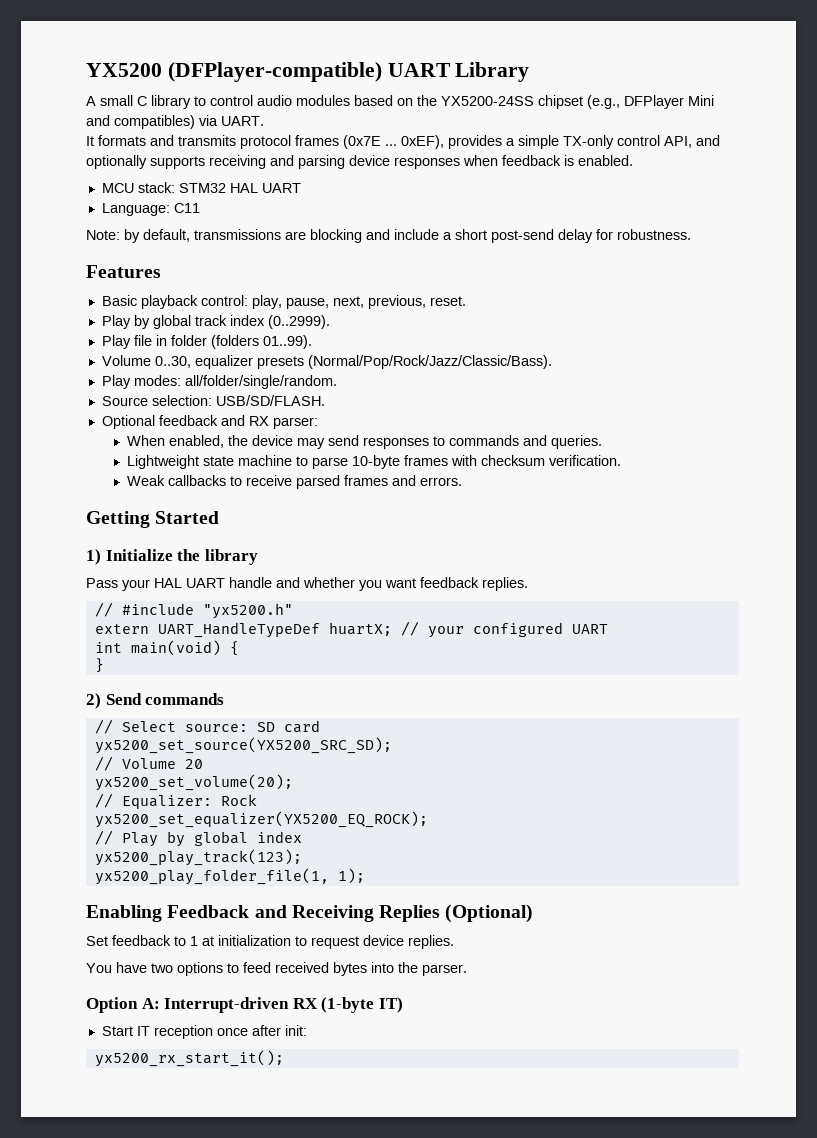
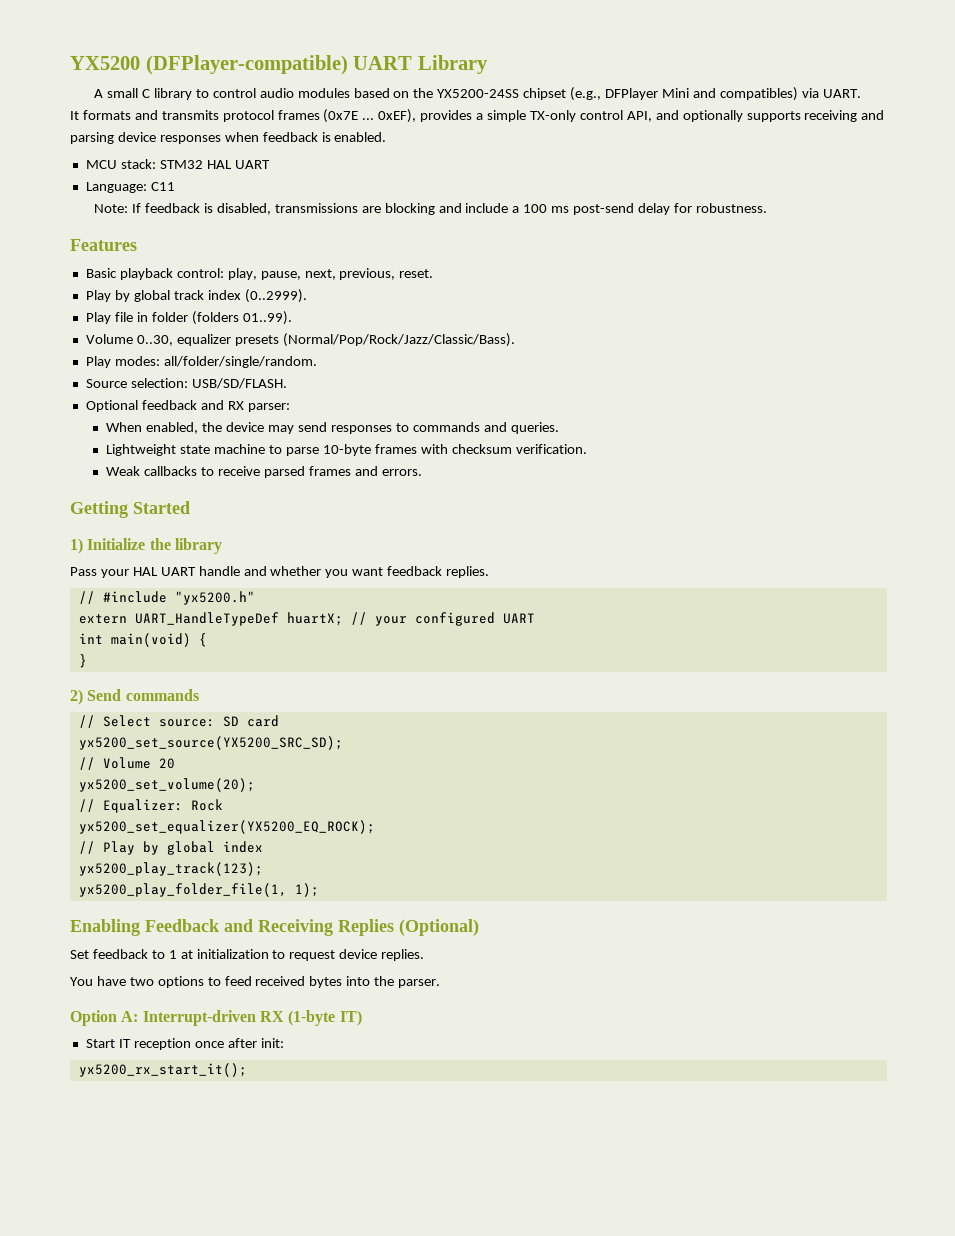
- Note: by default, transmissions are blocking and include a short post-send delay for robustness.
+ Note: If feedback is disabled, transmissions are blocking and include a 100 ms post-send delay for robustness.

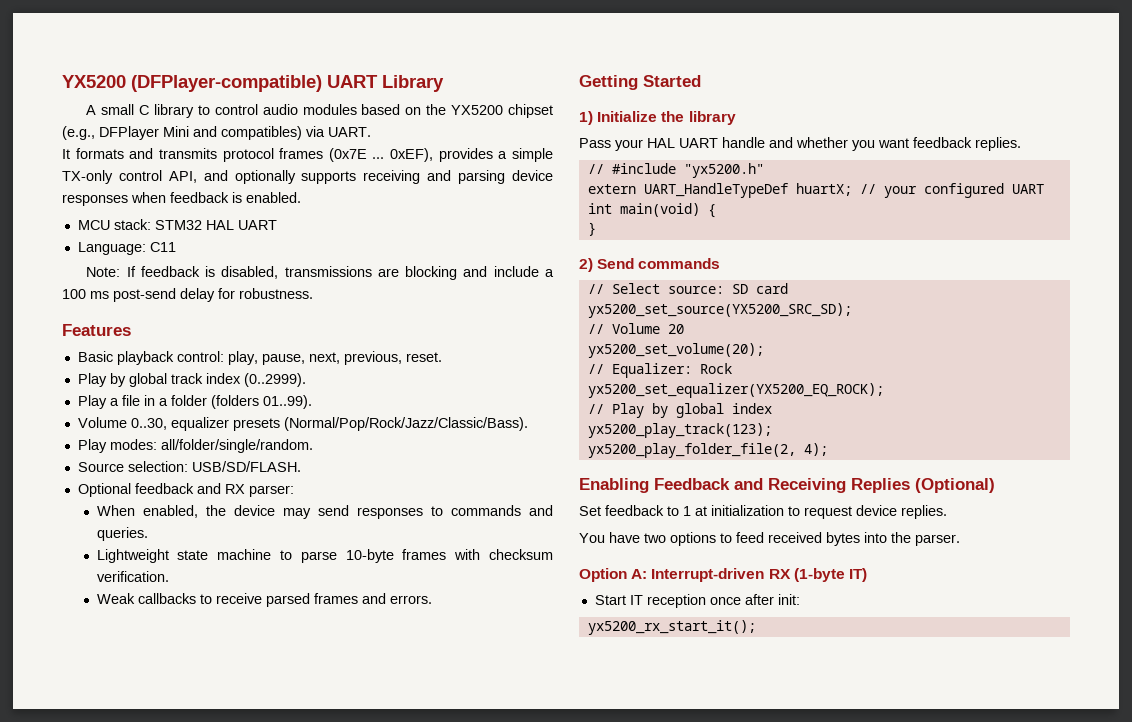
- A small C library to control audio modules based on the YX5200-24SS chipset (e.g., DFPlayer Mini and compatibles) via UART.
+ A small C library to control audio modules based on the YX5200 chipset (e.g., DFPlayer Mini and compatibles) via UART.
- Play file in folder (folders 01..99).
+ Play a file in a folder (folders 01..99).
- yx5200_play_folder_file(1, 1);
+ yx5200_play_folder_file(2, 4);

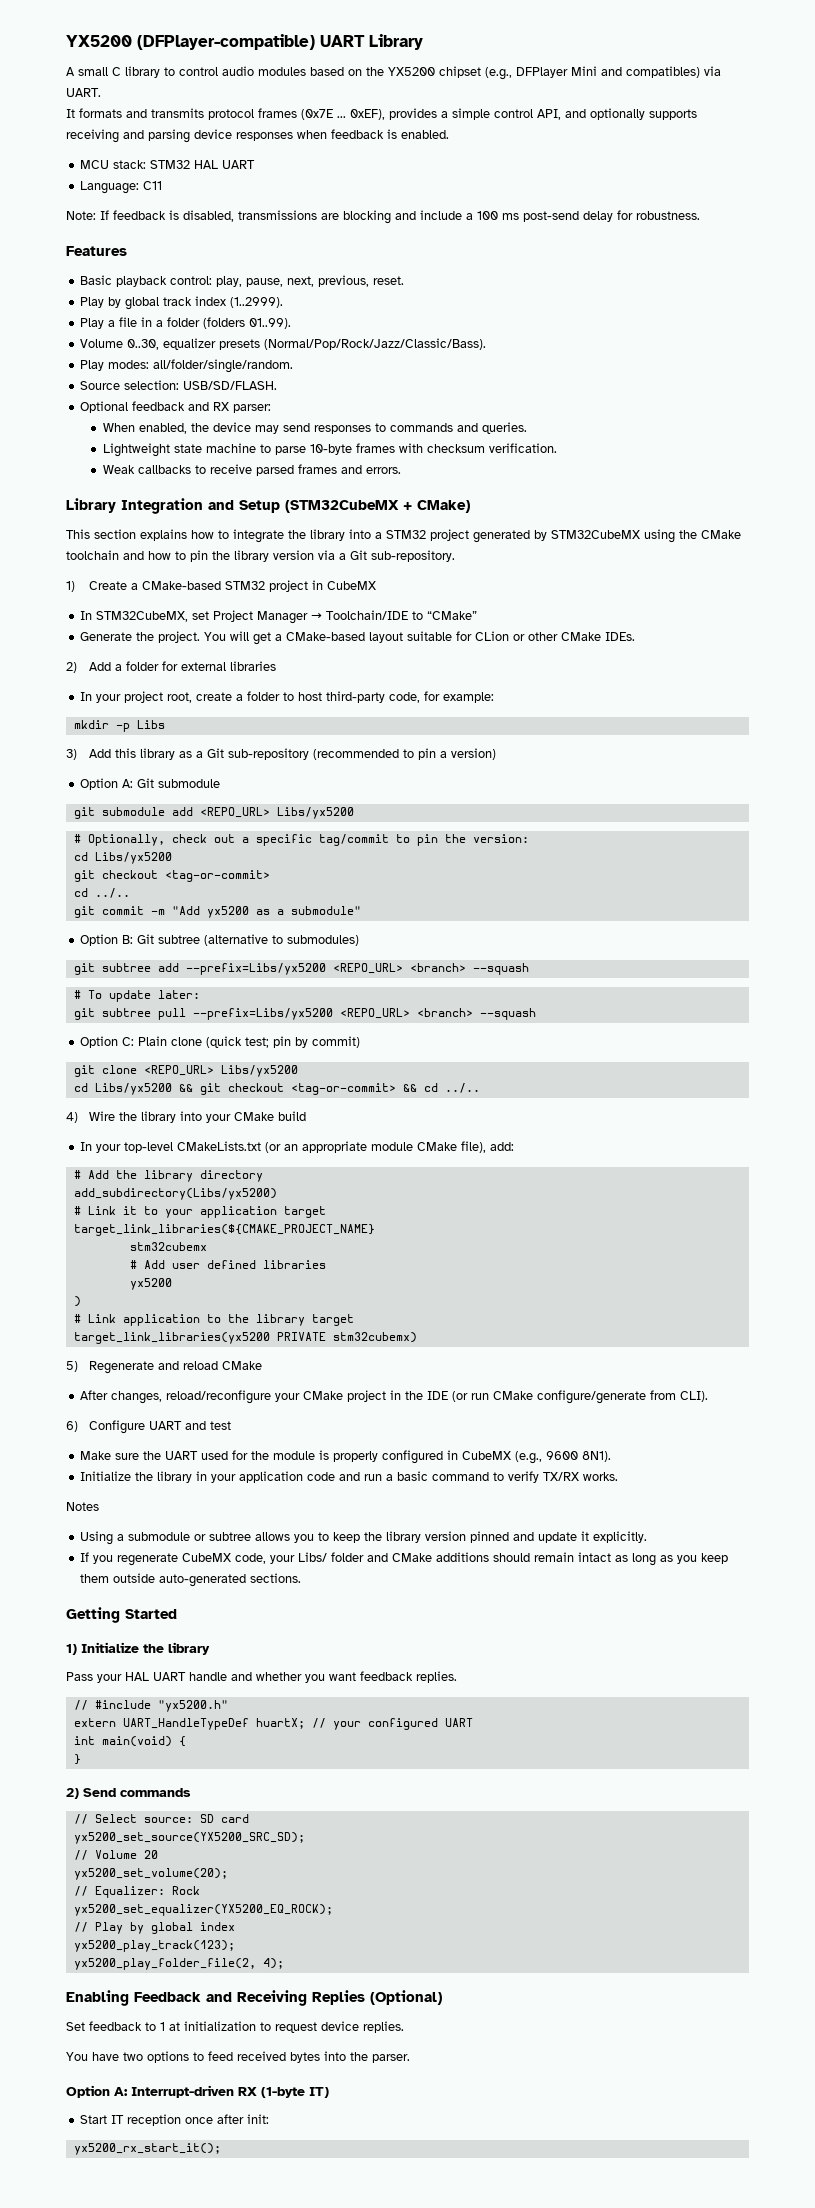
- 0xEF), provides a simple TX-only control API, and optionally supports receiving and parsing device responses when feedback is enabled.
+ 0xEF), provides a simple control API, and optionally supports receiving and parsing device responses when feedback is enabled.
- Play by global track index (0..2999).
+ Play by global track index (1..2999).
+ Library Integration and Setup (STM32CubeMX + CMake)
+ This section explains how to integrate the library into a STM32 project generated by STM32CubeMX using the CMake toolchain and how to pin the library version via a Git sub-repository.
+ 1) Create a CMake-based STM32 project in CubeMX
+ In STM32CubeMX, set Project Manager → Toolchain/IDE to “CMake”
+ Generate the project. You will get a CMake-based layout suitable for CLion or other CMake IDEs.
+ 2) Add a folder for external libraries
+ In your project root, create a folder to host third-party code, for example:
+ mkdir -p Libs
+ 3) Add this library as a Git sub-repository (recommended to pin a version)
+ Option A: Git submodule
+ git submodule add <REPO_URL> Libs/yx5200
+ # Optionally, check out a specific tag/commit to pin the version:
+ cd Libs/yx5200
+ git checkout <tag-or-commit>
+ cd ../..
+ git commit -m "Add yx5200 as a submodule"
+ Option B: Git subtree (alternative to submodules)
+ git subtree add --prefix=Libs/yx5200 <REPO_URL> <branch> --squash
+ # To update later:
+ git subtree pull --prefix=Libs/yx5200 <REPO_URL> <branch> --squash
+ Option C: Plain clone (quick test; pin by commit)
+ git clone <REPO_URL> Libs/yx5200
+ cd Libs/yx5200 && git checkout <tag-or-commit> && cd ../..
+ 4) Wire the library into your CMake build
+ In your top-level CMakeLists.txt (or an appropriate module CMake file), add:
+ # Add the library directory
+ add_subdirectory(Libs/yx5200)
+ # Link it to your application target
+ target_link_libraries(${CMAKE_PROJECT_NAME}
+ stm32cubemx
+ # Add user defined libraries
+ yx5200
+ )
+ # Link application to the library target
+ target_link_libraries(yx5200 PRIVATE stm32cubemx)
+ 5) Regenerate and reload CMake
+ After changes, reload/reconfigure your CMake project in the IDE (or run CMake configure/generate from CLI).
+ 6) Configure UART and test
+ Make sure the UART used for the module is properly configured in CubeMX (e.g., 9600 8N1).
+ Initialize the library in your application code and run a basic command to verify TX/RX works.
+ Notes
+ Using a submodule or subtree allows you to keep the library version pinned and update it explicitly.
+ If you regenerate CubeMX code, your Libs/ folder and CMake additions should remain intact as long as you keep them outside auto-generated sections.

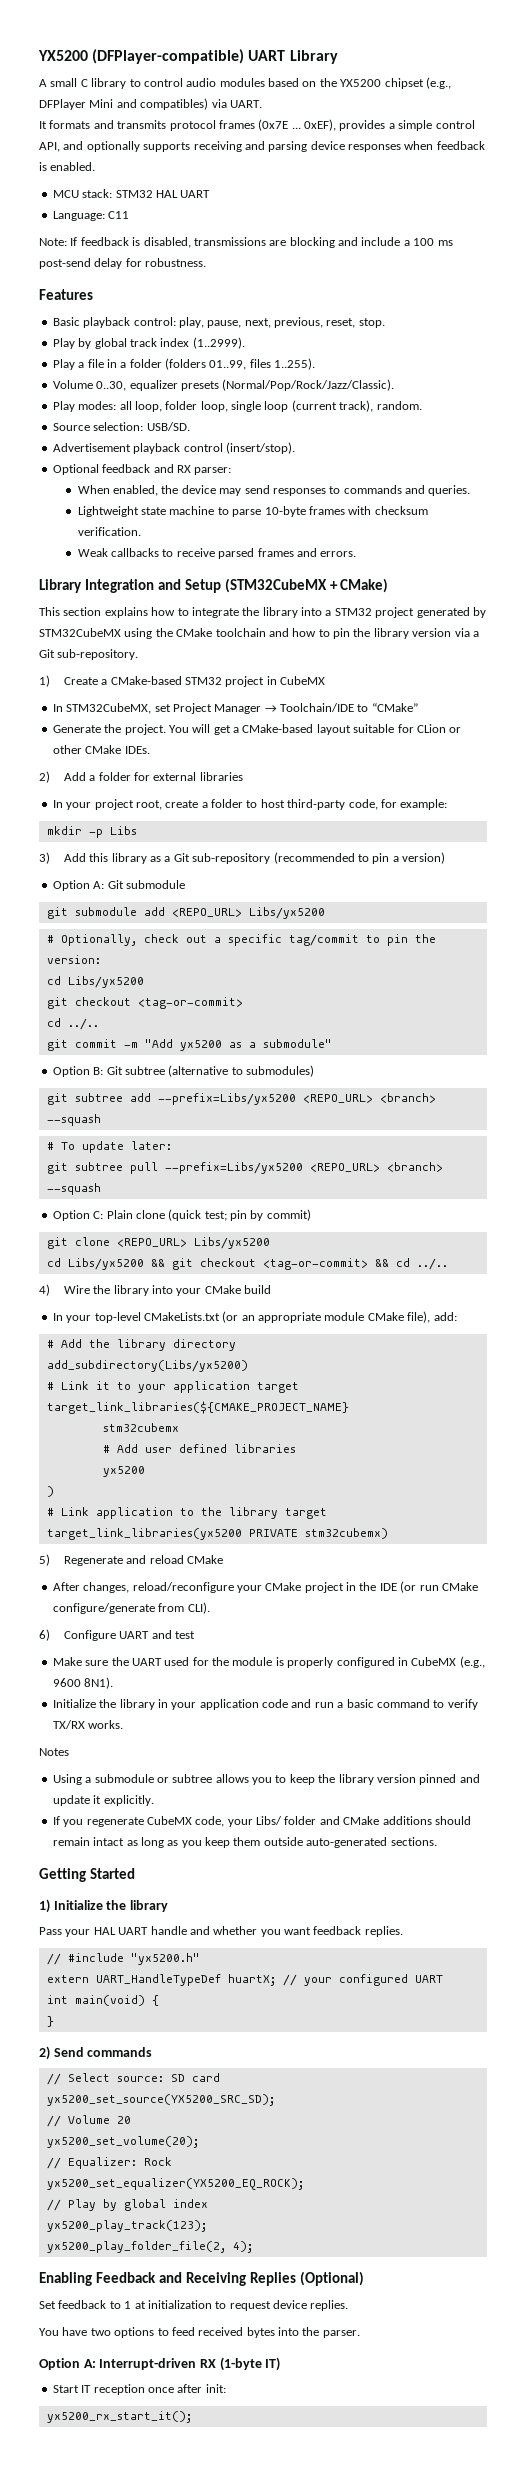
- Basic playback control: play, pause, next, previous, reset.
+ Basic playback control: play, pause, next, previous, reset, stop.
- Play a file in a folder (folders 01..99).
+ Play a file in a folder (folders 01..99, files 1..255).
- Volume 0..30, equalizer presets (Normal/Pop/Rock/Jazz/Classic/Bass).
+ Volume 0..30, equalizer presets (Normal/Pop/Rock/Jazz/Classic).
- Play modes: all/folder/single/random.
- Source selection: USB/SD/FLASH.
+ Play modes: all loop, folder loop, single loop (current track), random.
+ Source selection: USB/SD.
+ Advertisement playback control (insert/stop).

